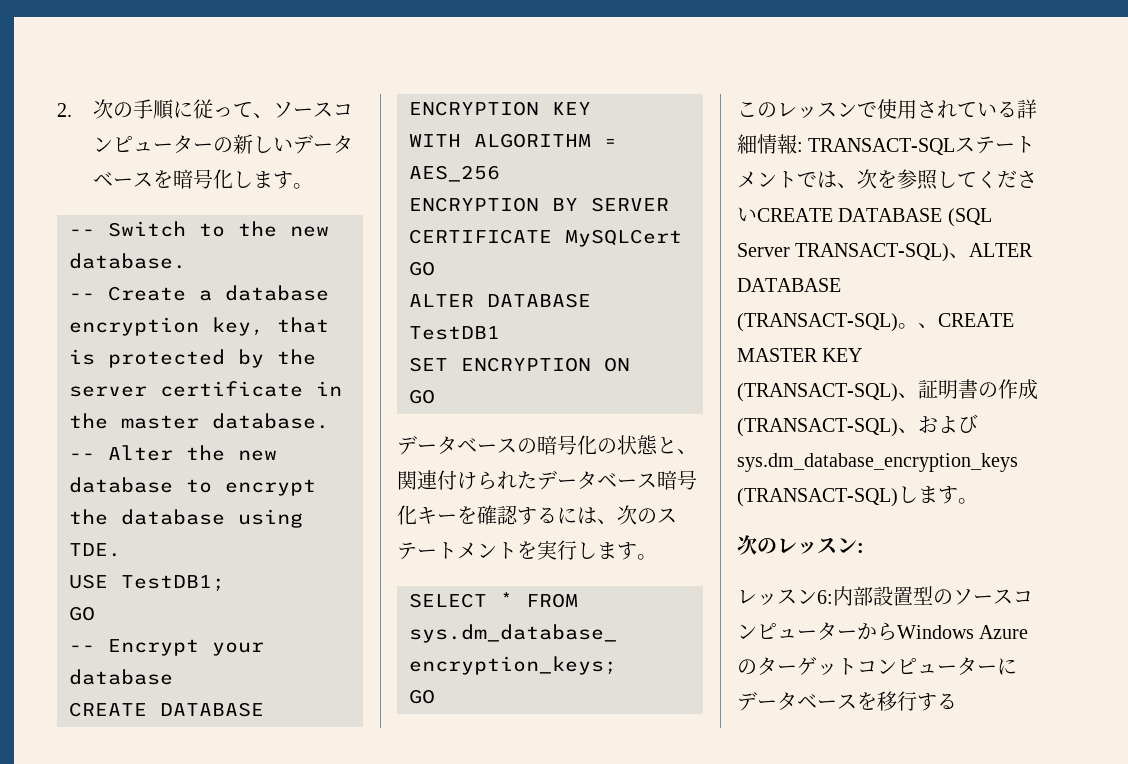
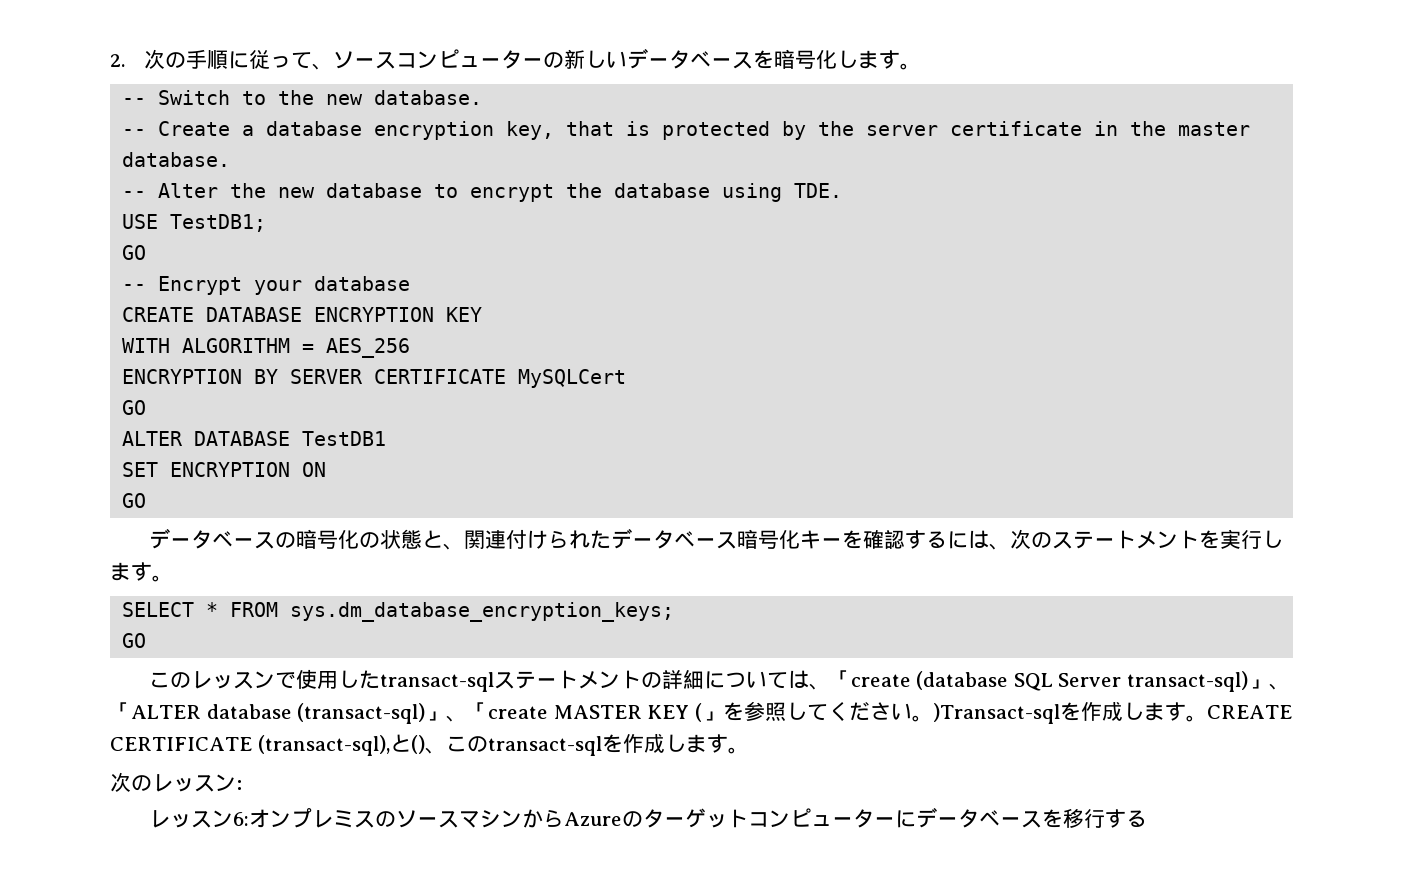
- このレッスンで使用されている詳細情報: TRANSACT-SQLステートメントでは、次を参照してくださいCREATE DATABASE (SQL Server TRANSACT-SQL)、ALTER DATABASE (TRANSACT-SQL)。、CREATE MASTER KEY (TRANSACT-SQL)、証明書の作成(TRANSACT-SQL)、およびsys.dm_database_encryption_keys (TRANSACT-SQL)します。
+ このレッスンで使用したtransact-sqlステートメントの詳細については、「create (database SQL Server transact-sql)」、「ALTER database (transact-sql)」、「create MASTER KEY (」を参照してください。)Transact-sqlを作成します。CREATE CERTIFICATE (transact-sql),と()、このtransact-sqlを作成します。
- レッスン6:内部設置型のソースコンピューターからWindows Azureのターゲットコンピューターにデータベースを移行する
+ レッスン6:オンプレミスのソースマシンからAzureのターゲットコンピューターにデータベースを移行する

